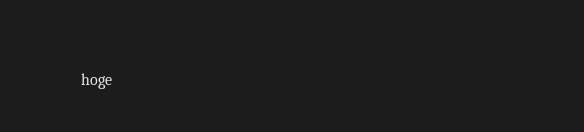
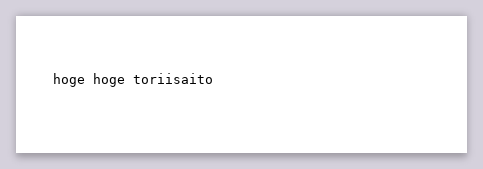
- hoge
+ hoge hoge toriisaito

